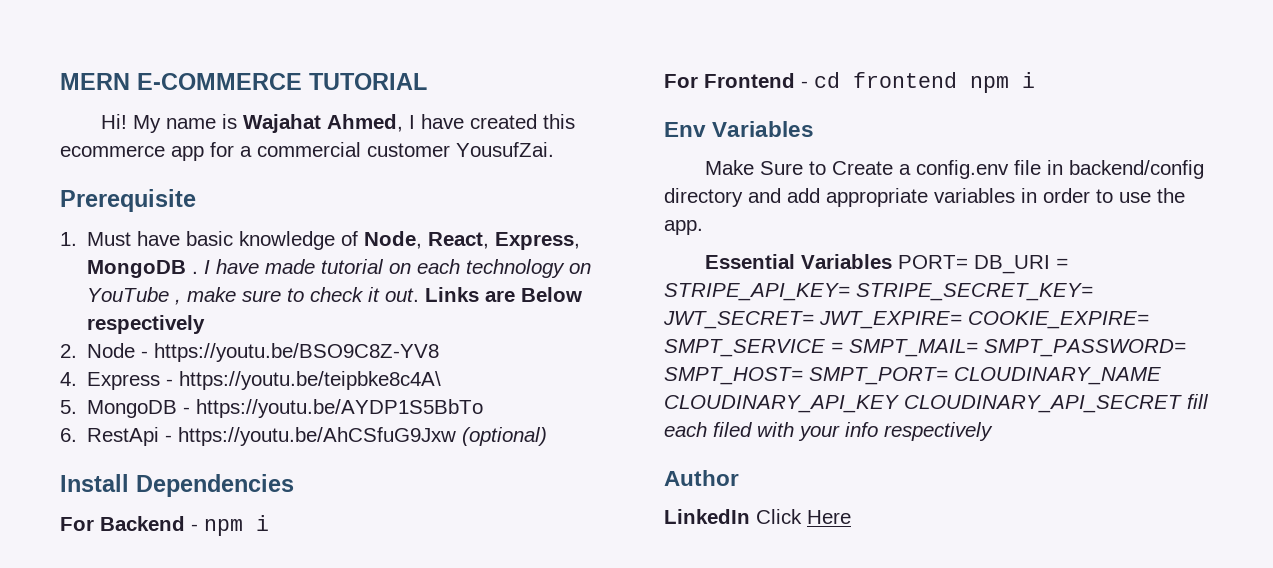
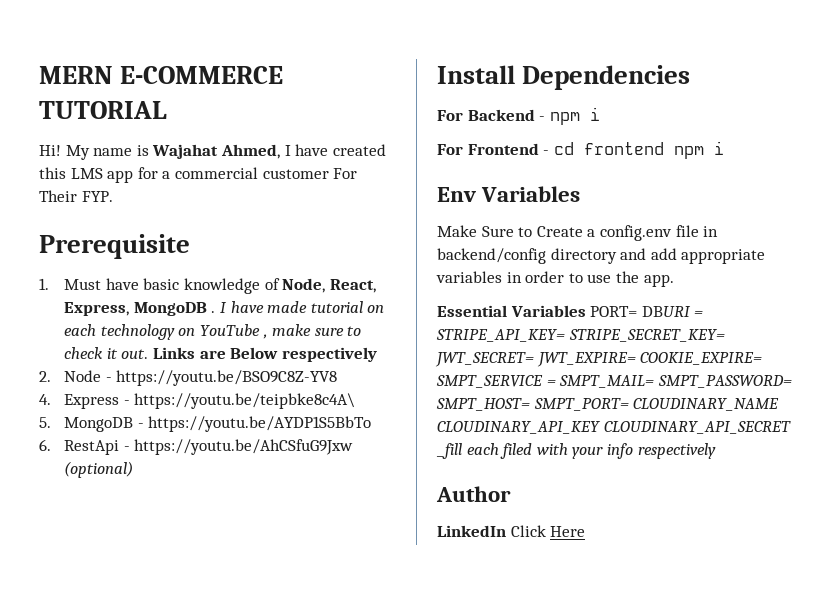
- My name is Wajahat Ahmed, I have created this ecommerce app for a commercial customer YousufZai.
+ My name is Wajahat Ahmed, I have created this LMS app for a commercial customer For Their FYP.
- Essential Variables PORT= DB_URI = STRIPE_API_KEY= STRIPE_SECRET_KEY= JWT_SECRET= JWT_EXPIRE= COOKIE_EXPIRE= SMPT_SERVICE = SMPT_MAIL= SMPT_PASSWORD= SMPT_HOST= SMPT_PORT= CLOUDINARY_NAME CLOUDINARY_API_KEY CLOUDINARY_API_SECRET fill each filed with your info respectively
+ Essential Variables PORT= DBURI = STRIPE_API_KEY= STRIPE_SECRET_KEY= JWT_SECRET= JWT_EXPIRE= COOKIE_EXPIRE= SMPT_SERVICE = SMPT_MAIL= SMPT_PASSWORD= SMPT_HOST= SMPT_PORT= CLOUDINARY_NAME CLOUDINARY_API_KEY CLOUDINARY_API_SECRET _fill each filed with your info respectively

